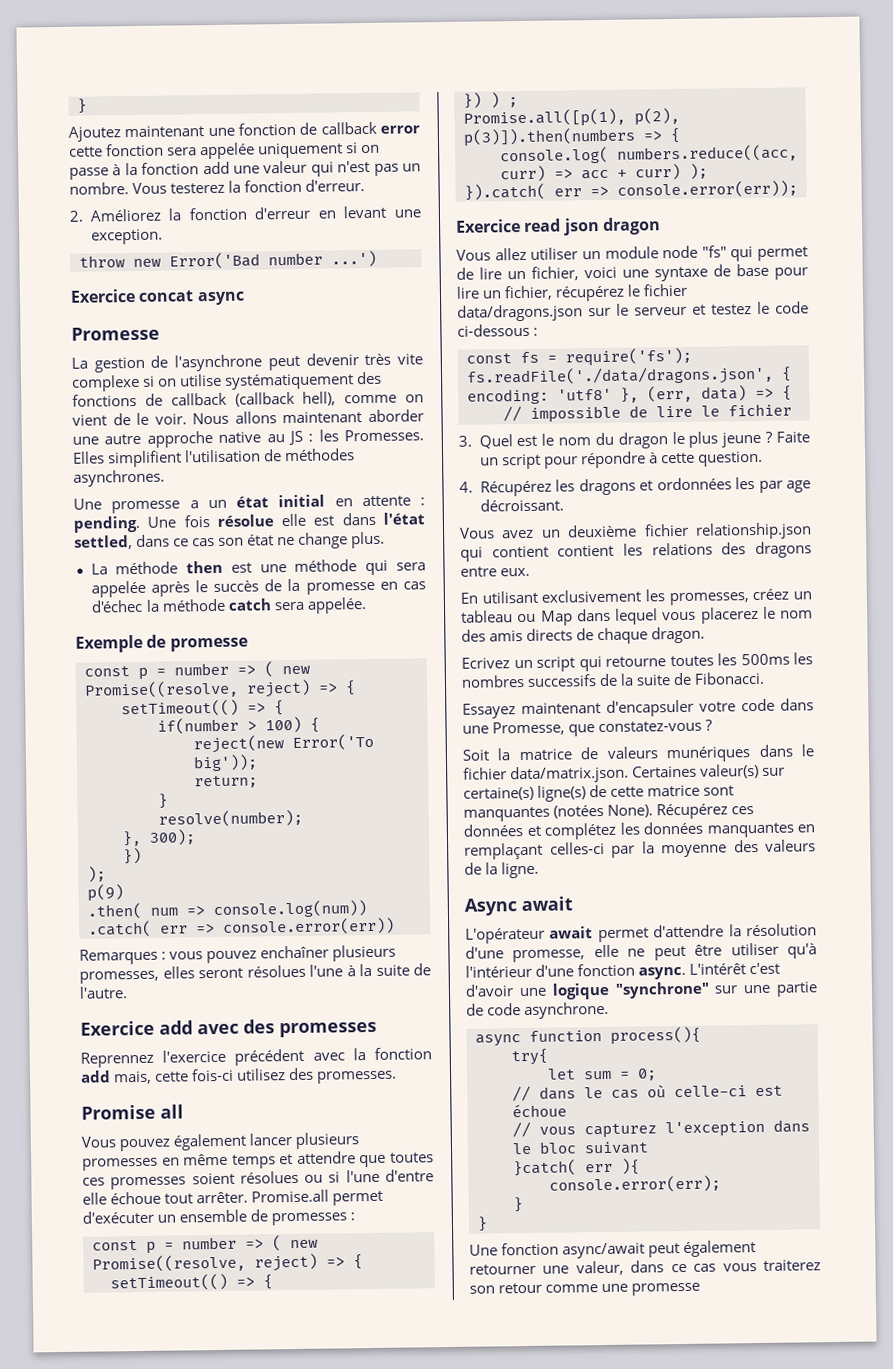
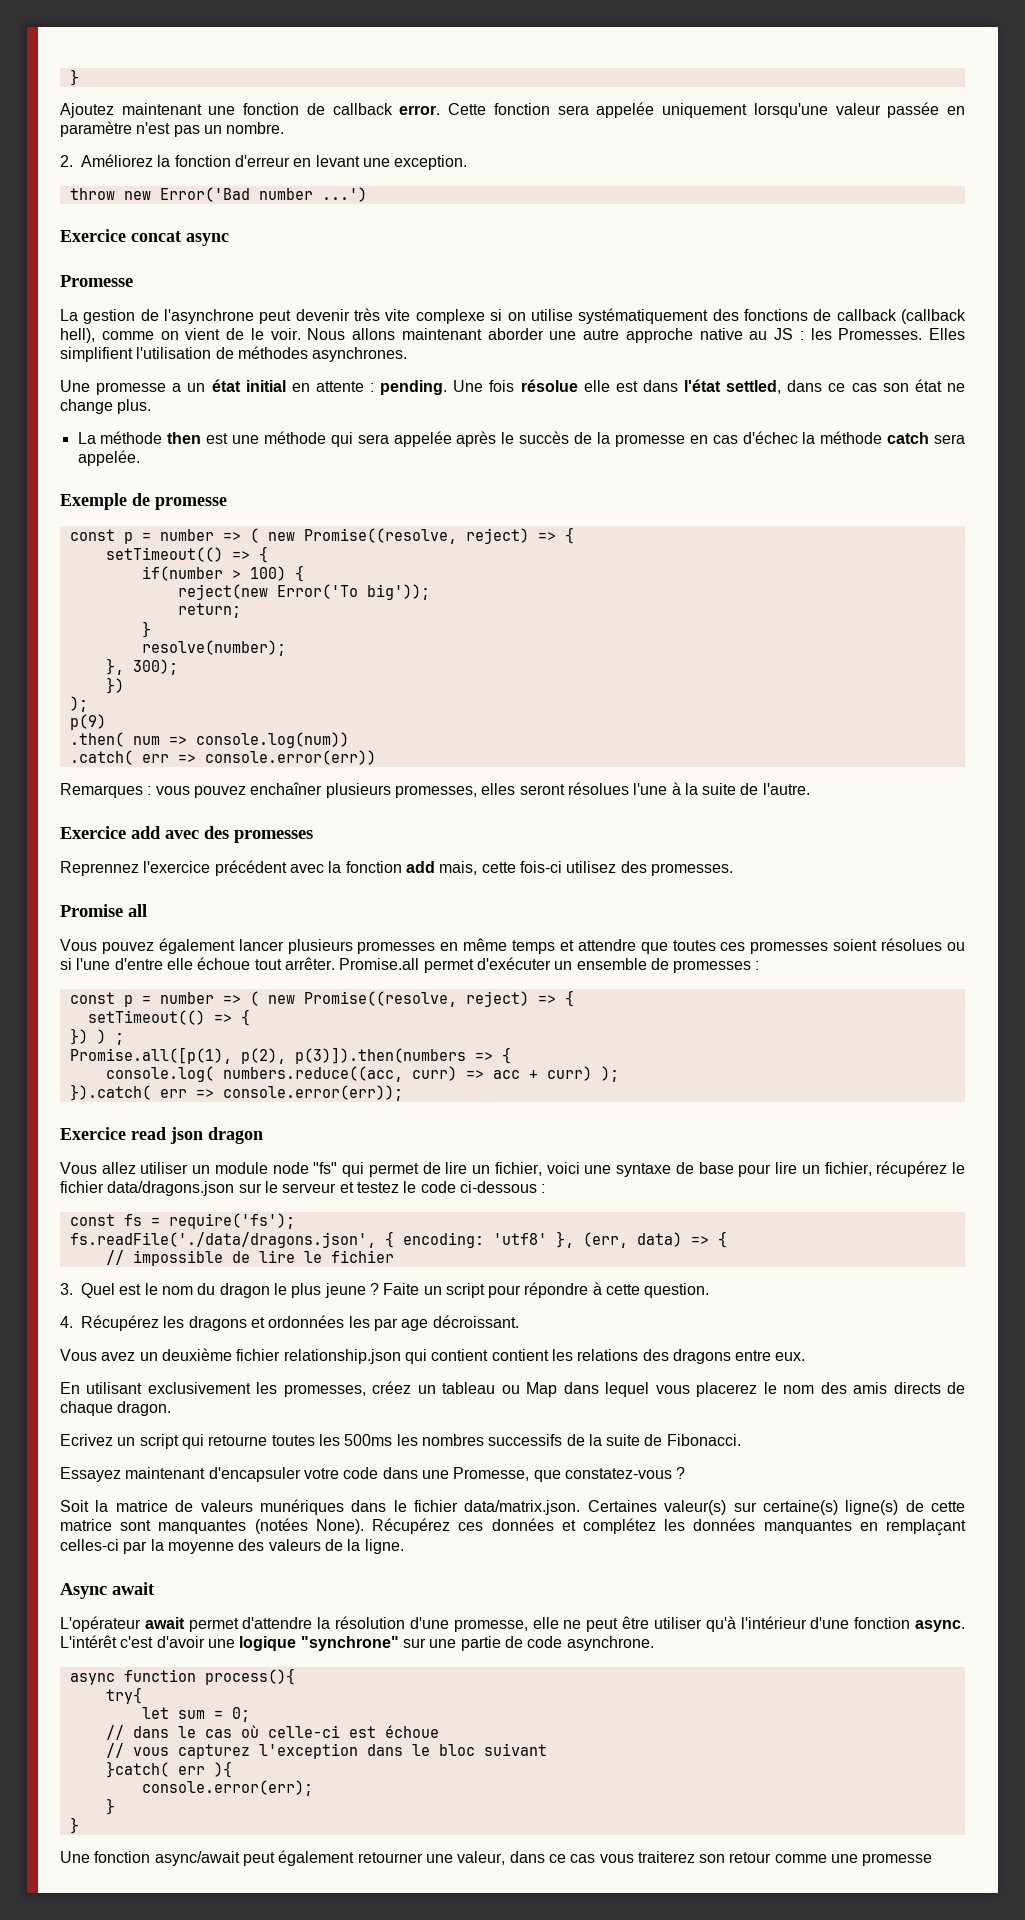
- Ajoutez maintenant une fonction de callback error cette fonction sera appelée uniquement si on passe à la fonction add une valeur qui n'est pas un nombre. Vous testerez la fonction d'erreur.
+ Ajoutez maintenant une fonction de callback error. Cette fonction sera appelée uniquement lorsqu'une valeur passée en paramètre n'est pas un nombre.

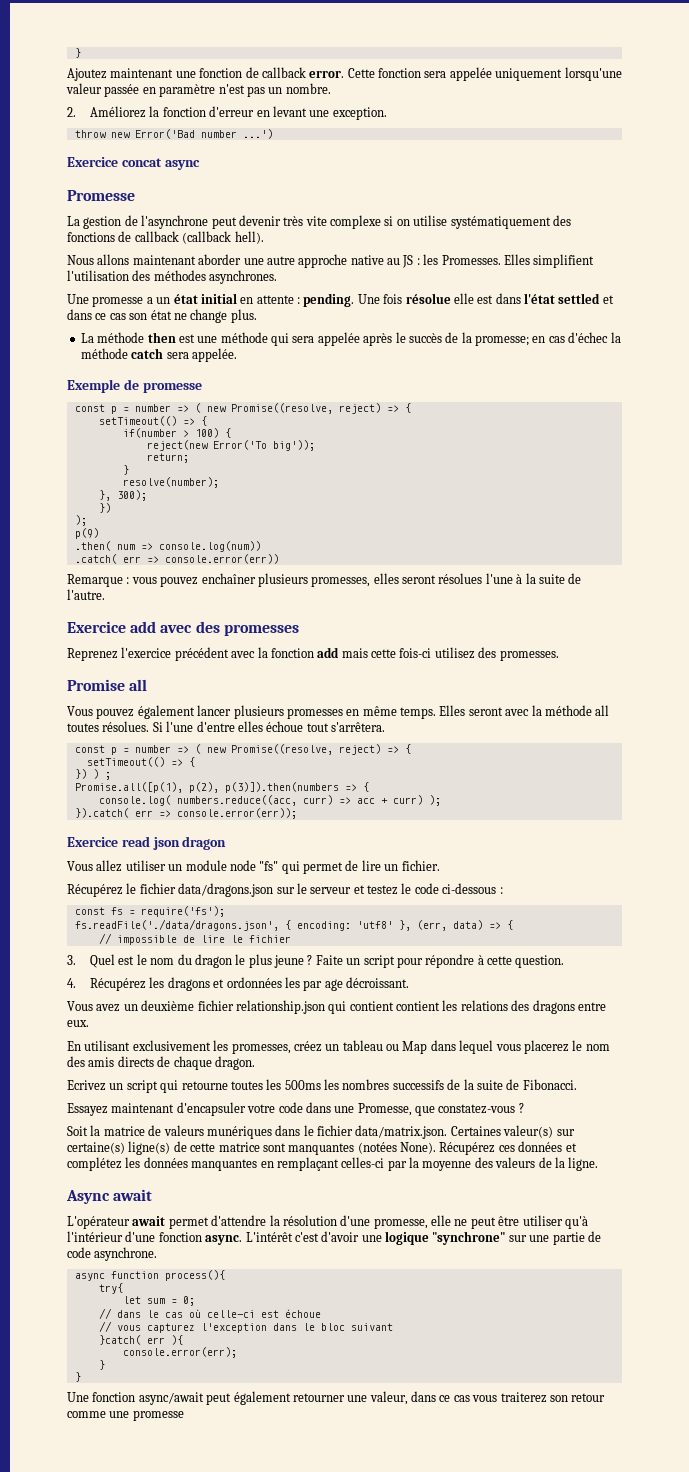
- La gestion de l'asynchrone peut devenir très vite complexe si on utilise systématiquement des fonctions de callback (callback hell), comme on vient de le voir. Nous allons maintenant aborder une autre approche native au JS : les Promesses.
+ La gestion de l'asynchrone peut devenir très vite complexe si on utilise systématiquement des fonctions de callback (callback hell).
+ Nous allons maintenant aborder une autre approche native au JS : les Promesses.
- Elles simplifient l'utilisation de méthodes asynchrones.
+ Elles simplifient l'utilisation des méthodes asynchrones.
- Une fois résolue elle est dans l'état settled, dans ce cas son état ne change plus.
+ Une fois résolue elle est dans l'état settled et dans ce cas son état ne change plus.
- La méthode then est une méthode qui sera appelée après le succès de la promesse en cas d'échec la méthode catch sera appelée.
+ La méthode then est une méthode qui sera appelée après le succès de la promesse; en cas d'échec la méthode catch sera appelée.
- Remarques : vous pouvez enchaîner plusieurs promesses, elles seront résolues l'une à la suite de l'autre.
+ Remarque : vous pouvez enchaîner plusieurs promesses, elles seront résolues l'une à la suite de l'autre.
- Reprennez l'exercice précédent avec la fonction add mais, cette fois-ci utilisez des promesses.
+ Reprenez l'exercice précédent avec la fonction add mais cette fois-ci utilisez des promesses.
- Vous pouvez également lancer plusieurs promesses en même temps et attendre que toutes ces promesses soient résolues ou si l'une d'entre elle échoue tout arrêter. Promise.all permet d'exécuter un ensemble de promesses :
+ Vous pouvez également lancer plusieurs promesses en même temps. Elles seront avec la méthode all toutes résolues. Si l'une d'entre elles échoue tout s'arrêtera.
- Vous allez utiliser un module node "fs" qui permet de lire un fichier, voici une syntaxe de base pour lire un fichier, récupérez le fichier data/dragons.json sur le serveur et testez le code ci-dessous :
+ Vous allez utiliser un module node "fs" qui permet de lire un fichier.
+ Récupérez le fichier data/dragons.json sur le serveur et testez le code ci-dessous :

